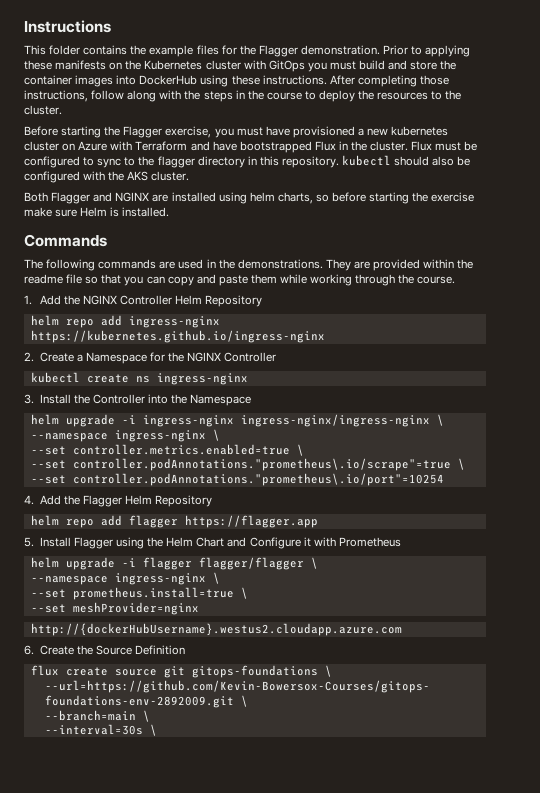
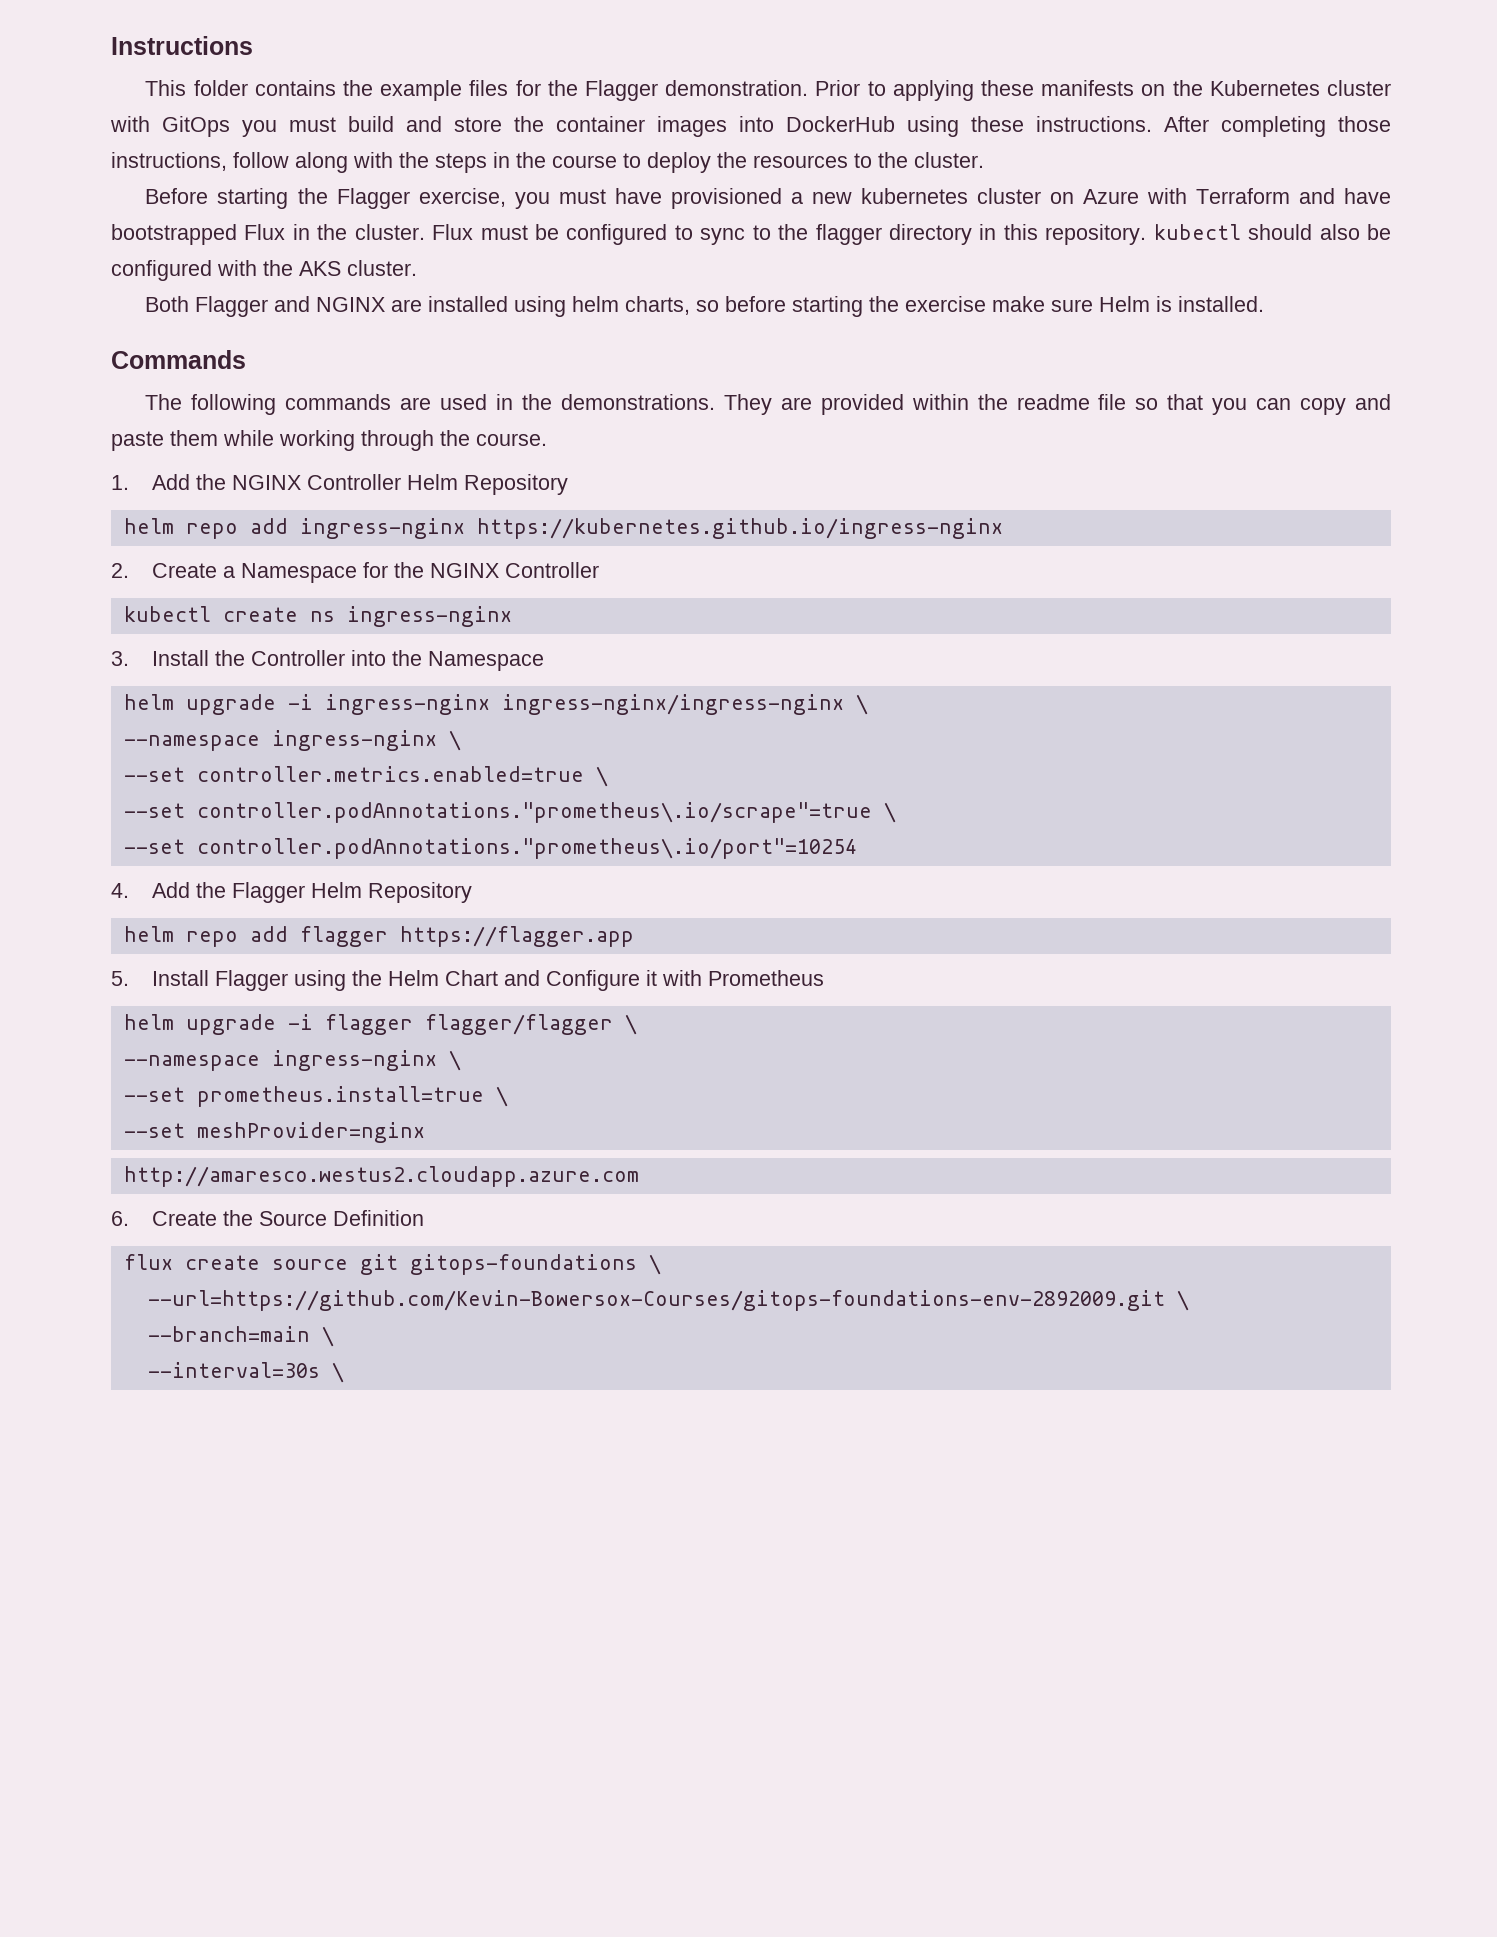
- http://{dockerHubUsername}.westus2.cloudapp.azure.com
+ http://amaresco.westus2.cloudapp.azure.com

